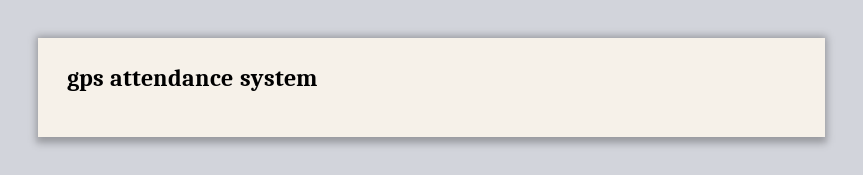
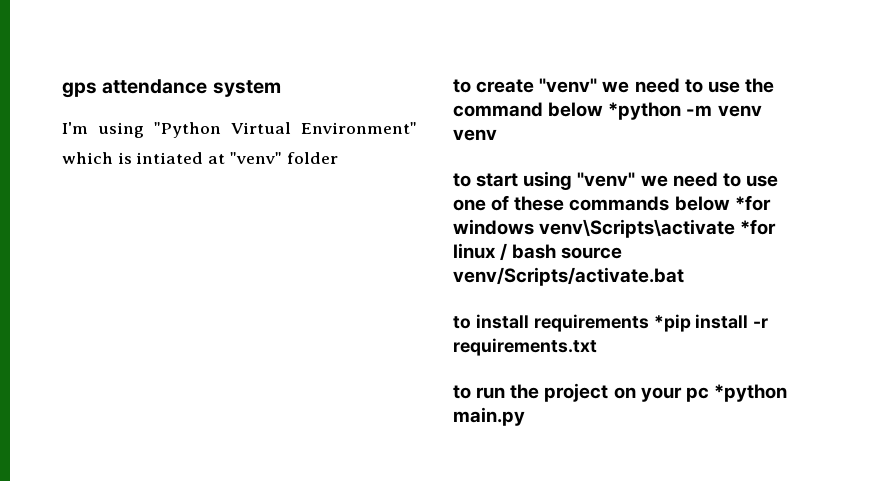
+ I'm using "Python Virtual Environment" which is intiated at "venv" folder
+ to create "venv" we need to use the command below *python -m venv venv
+ to start using "venv" we need to use one of these commands below *for windows venv\Scripts\activate *for linux / bash source venv/Scripts/activate.bat
+ to install requirements *pip install -r requirements.txt
+ to run the project on your pc *python main.py

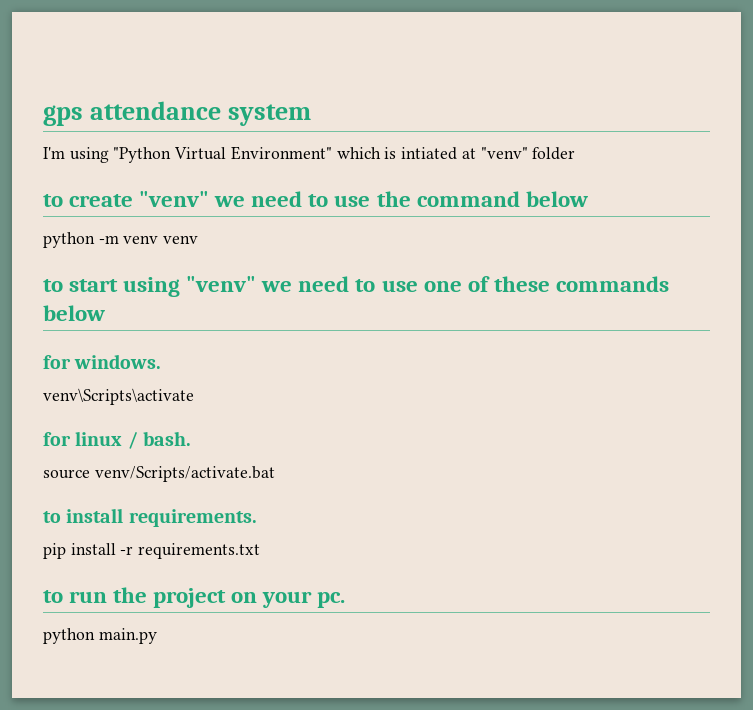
- to create "venv" we need to use the command below *python -m venv venv
+ to create "venv" we need to use the command below
+ python -m venv venv
- to start using "venv" we need to use one of these commands below *for windows venv\Scripts\activate *for linux / bash source venv/Scripts/activate.bat
+ to start using "venv" we need to use one of these commands below
+ for windows.
+ venv\Scripts\activate
+ for linux / bash.
+ source venv/Scripts/activate.bat
- to install requirements *pip install -r requirements.txt
+ to install requirements.
+ pip install -r requirements.txt
- to run the project on your pc *python main.py
+ to run the project on your pc.
+ python main.py

